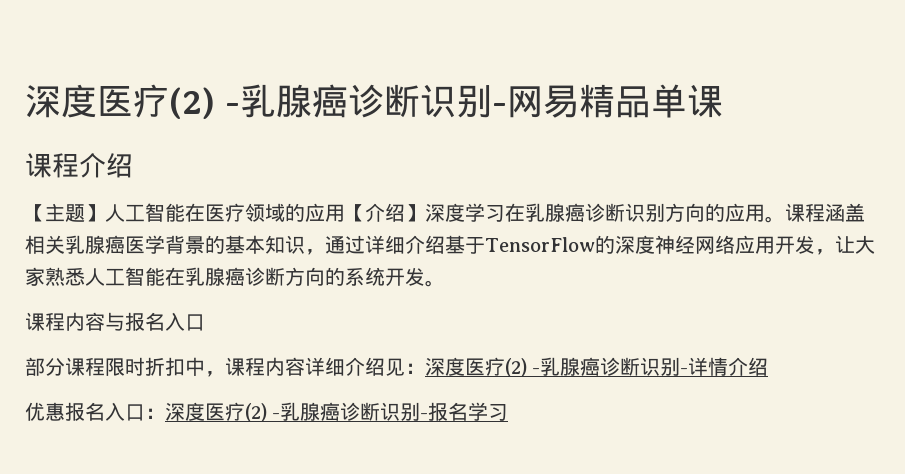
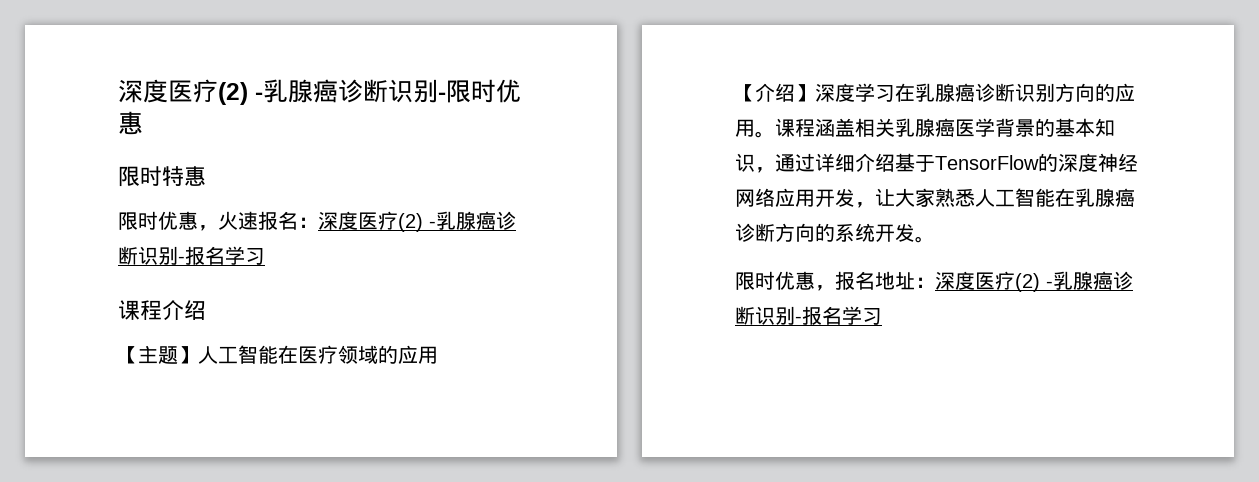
- 深度医疗(2) -乳腺癌诊断识别-网易精品单课
+ 深度医疗(2) -乳腺癌诊断识别-限时优惠
+ 限时特惠
+ 限时优惠，火速报名：深度医疗(2) -乳腺癌诊断识别-报名学习
- 【主题】人工智能在医疗领域的应用【介绍】深度学习在乳腺癌诊断识别方向的应用。
+ 【主题】人工智能在医疗领域的应用
+ 【介绍】深度学习在乳腺癌诊断识别方向的应用。
- 课程内容与报名入口
- 部分课程限时折扣中，课程内容详细介绍见：深度医疗(2) -乳腺癌诊断识别-详情介绍
- 优惠报名入口：深度医疗(2) -乳腺癌诊断识别-报名学习
+ 限时优惠，报名地址：深度医疗(2) -乳腺癌诊断识别-报名学习

